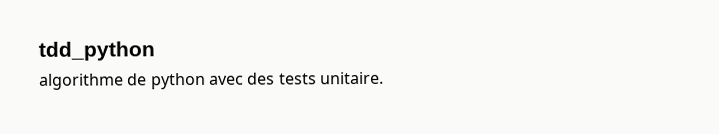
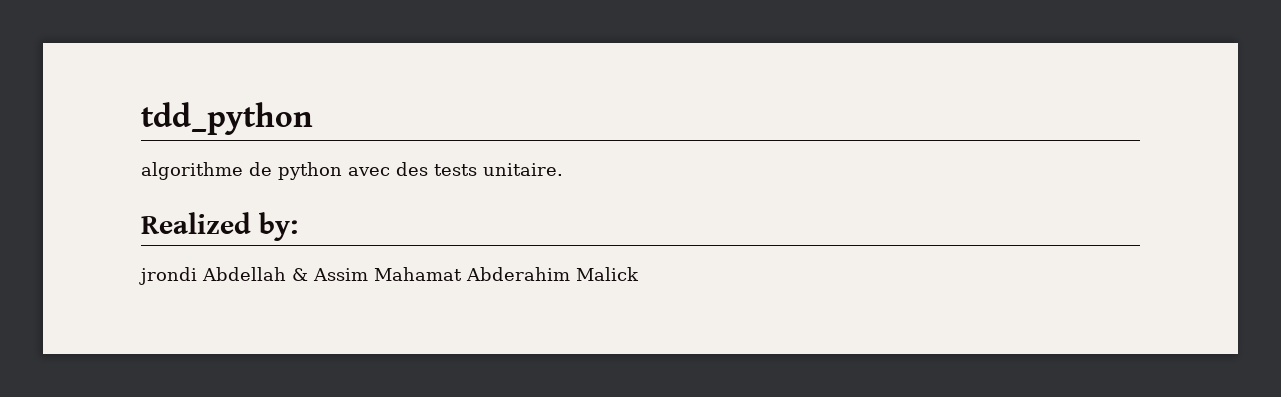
+ Realized by:
+ jrondi Abdellah & Assim Mahamat Abderahim Malick

